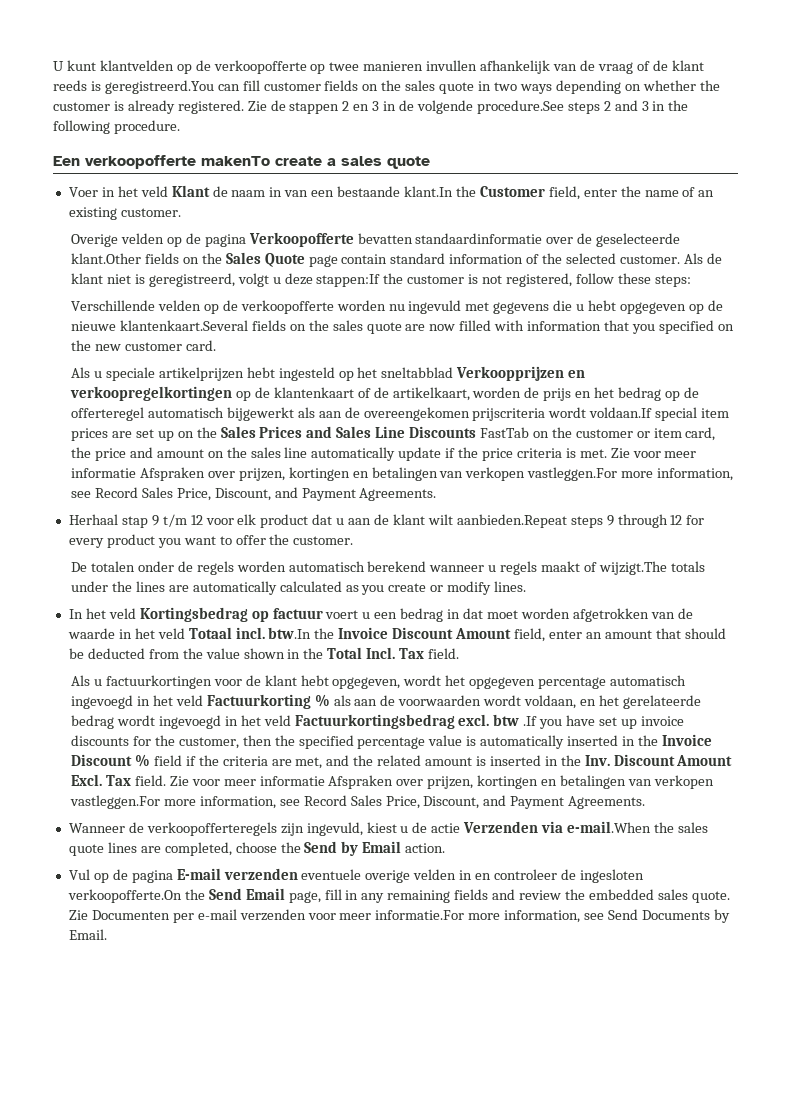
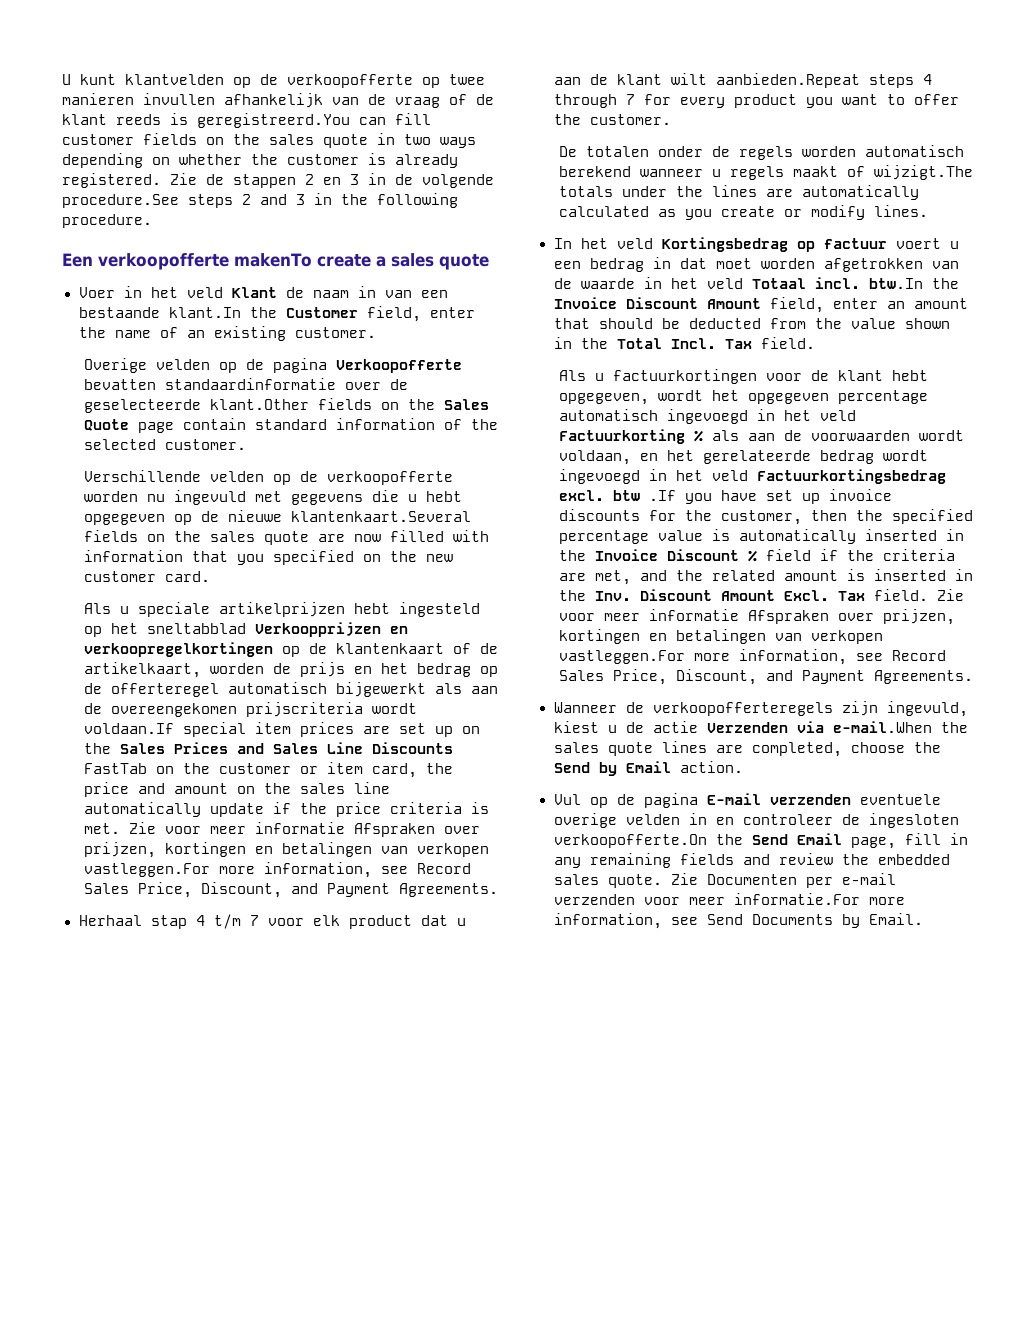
- Als de klant niet is geregistreerd, volgt u deze stappen:If the customer is not registered, follow these steps:
- Herhaal stap 9 t/m 12 voor elk product dat u aan de klant wilt aanbieden.Repeat steps 9 through 12 for every product you want to offer the customer.
+ Herhaal stap 4 t/m 7 voor elk product dat u aan de klant wilt aanbieden.Repeat steps 4 through 7 for every product you want to offer the customer.

